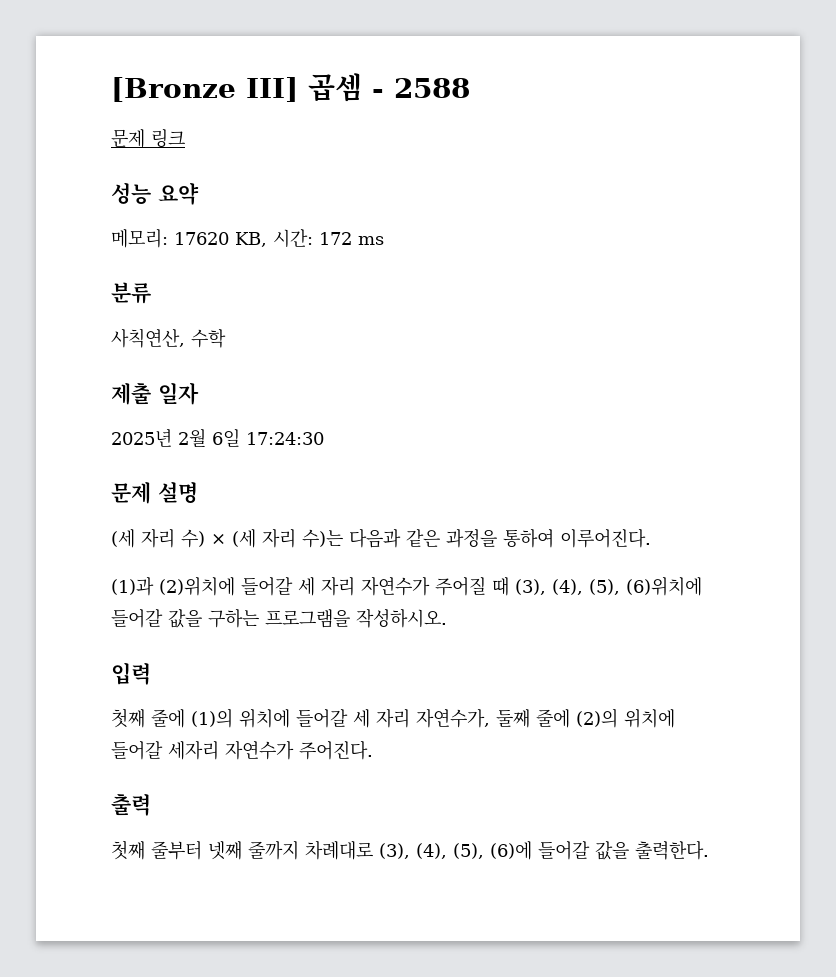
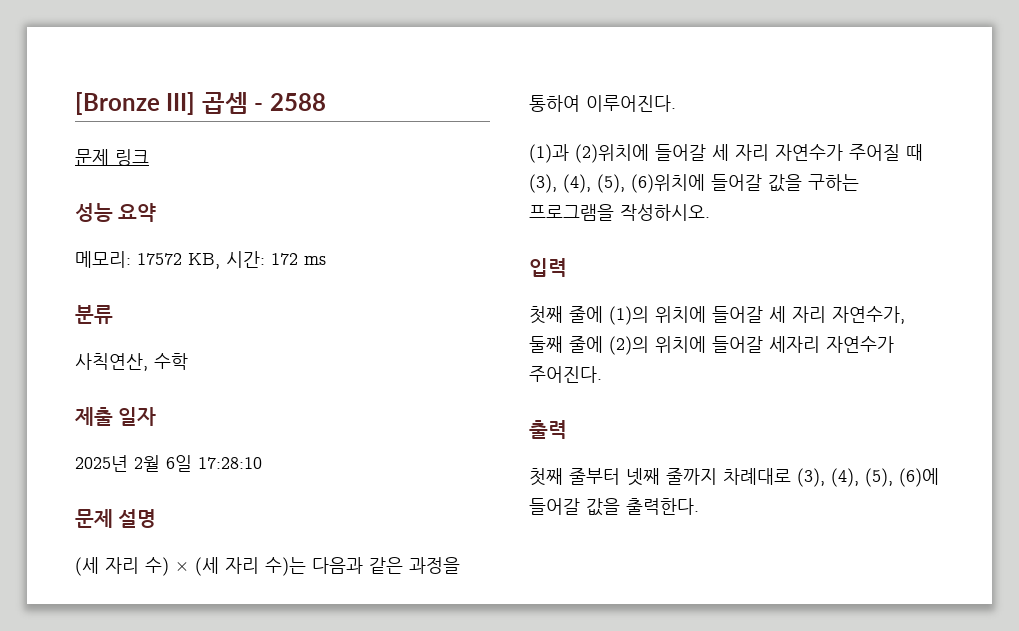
- 메모리: 17620 KB, 시간: 172 ms
+ 메모리: 17572 KB, 시간: 172 ms
- 2025년 2월 6일 17:24:30
+ 2025년 2월 6일 17:28:10

